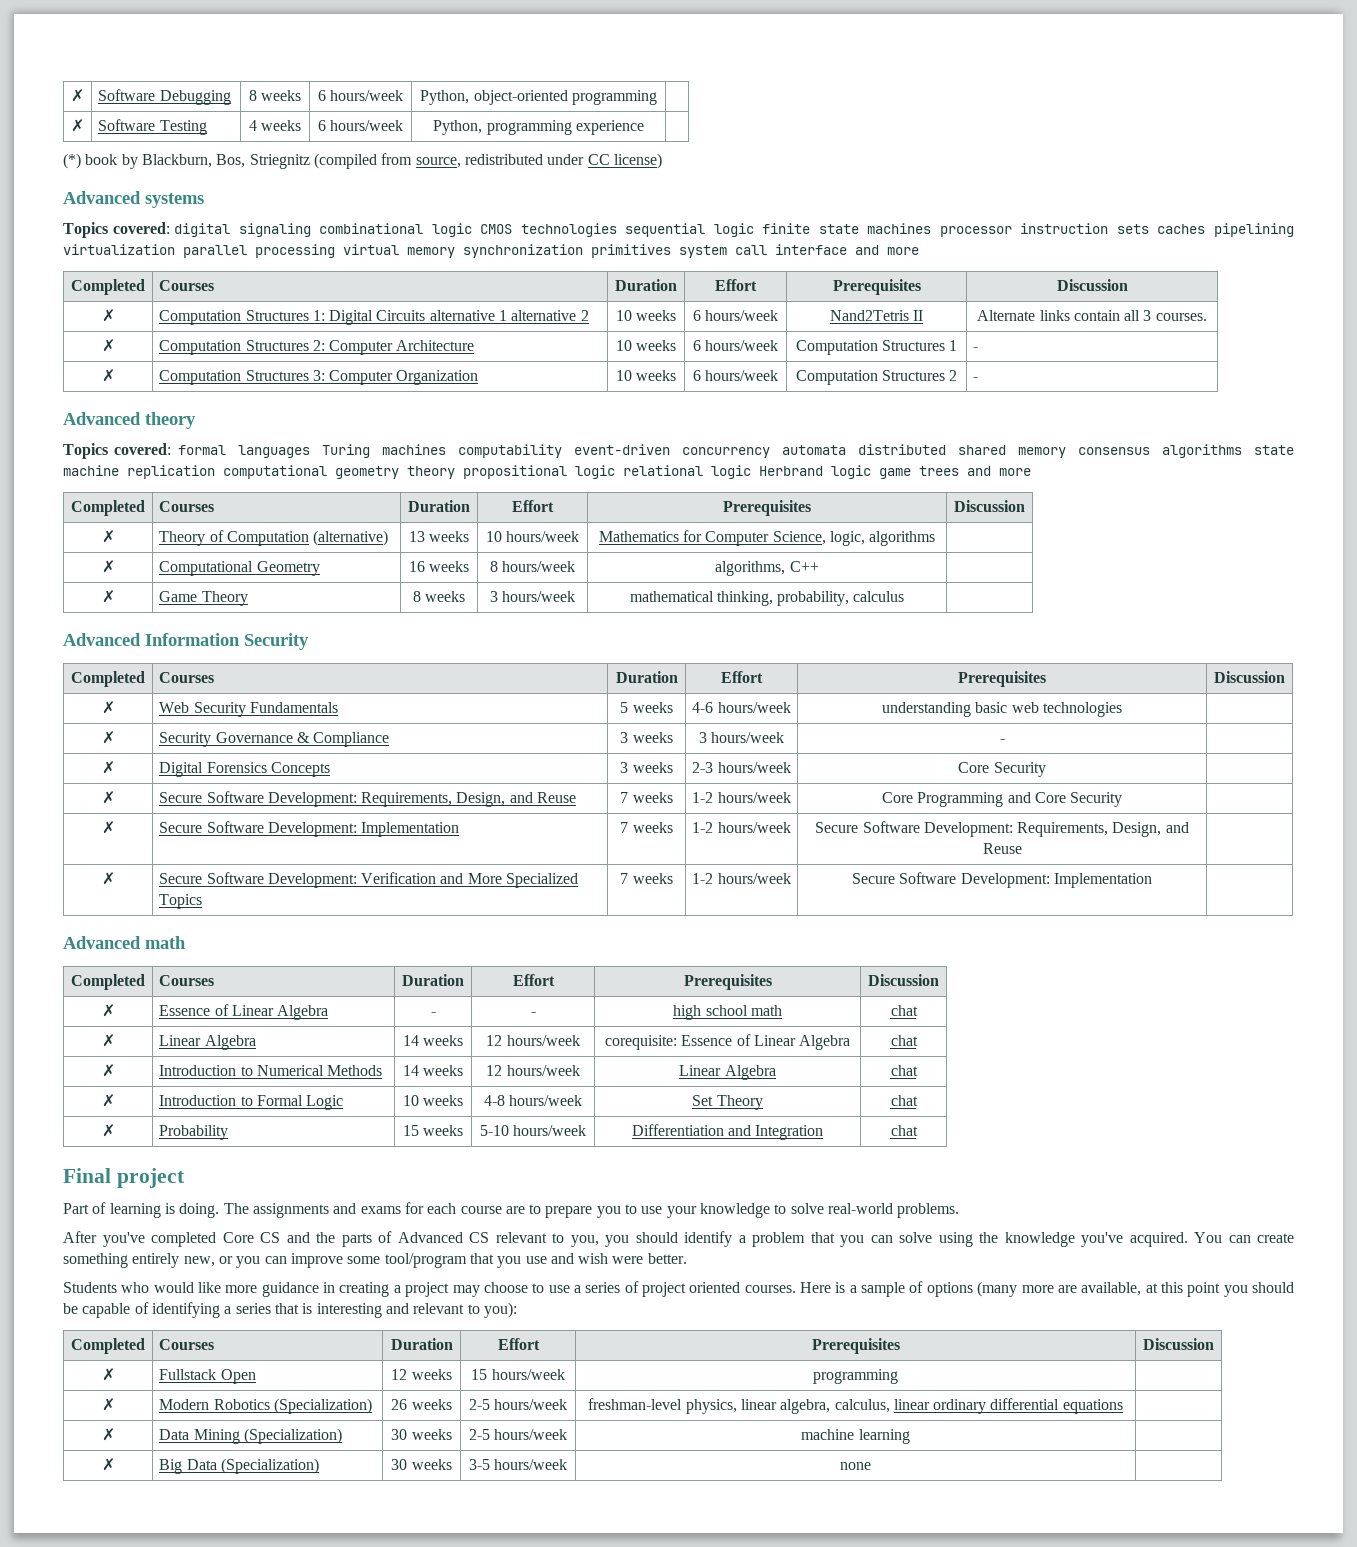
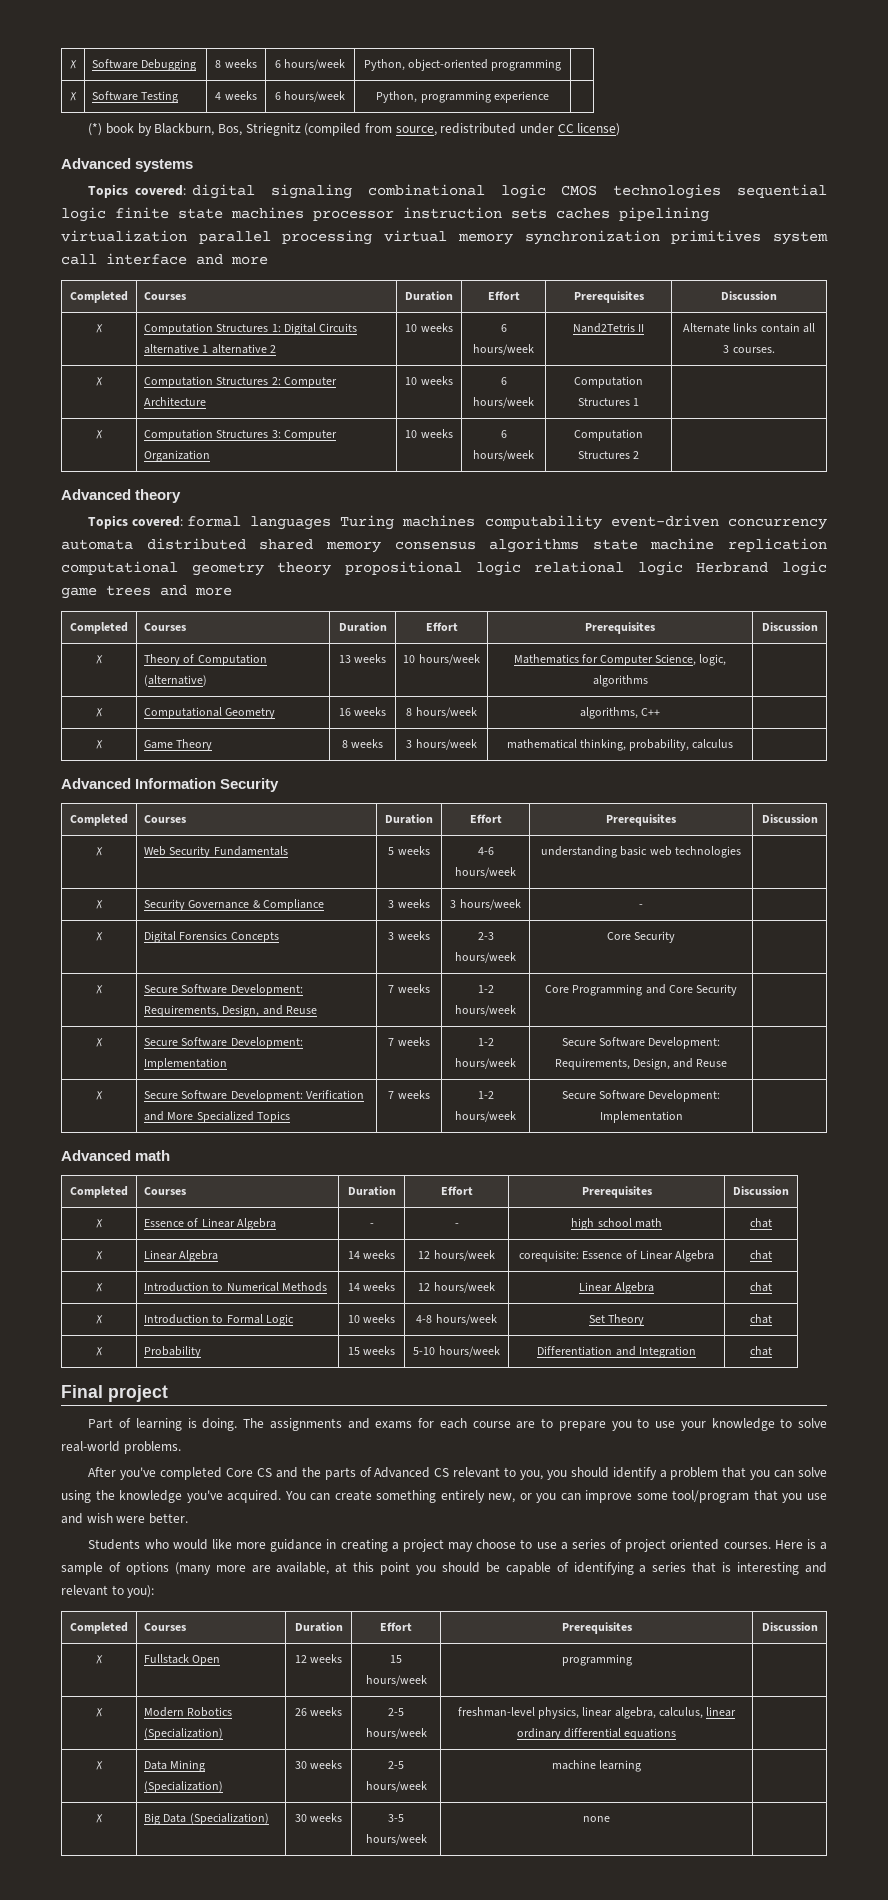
- ✗ | Computation Structures 2: Computer Architecture | 10 weeks | 6 hours/week | Computation Structures 1 | -
+ ✗ | Computation Structures 2: Computer Architecture | 10 weeks | 6 hours/week | Computation Structures 1 |
- ✗ | Computation Structures 3: Computer Organization | 10 weeks | 6 hours/week | Computation Structures 2 | -
+ ✗ | Computation Structures 3: Computer Organization | 10 weeks | 6 hours/week | Computation Structures 2 |

